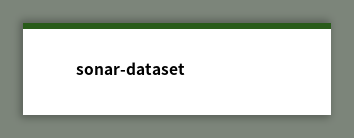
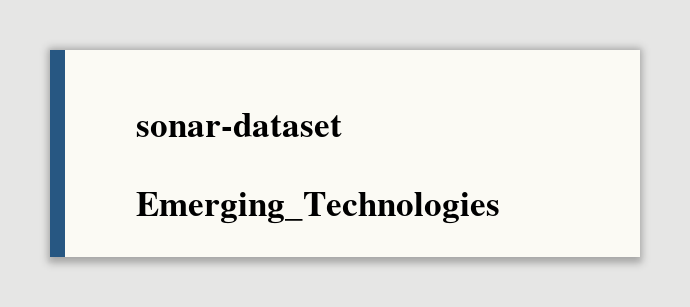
+ Emerging_Technologies

